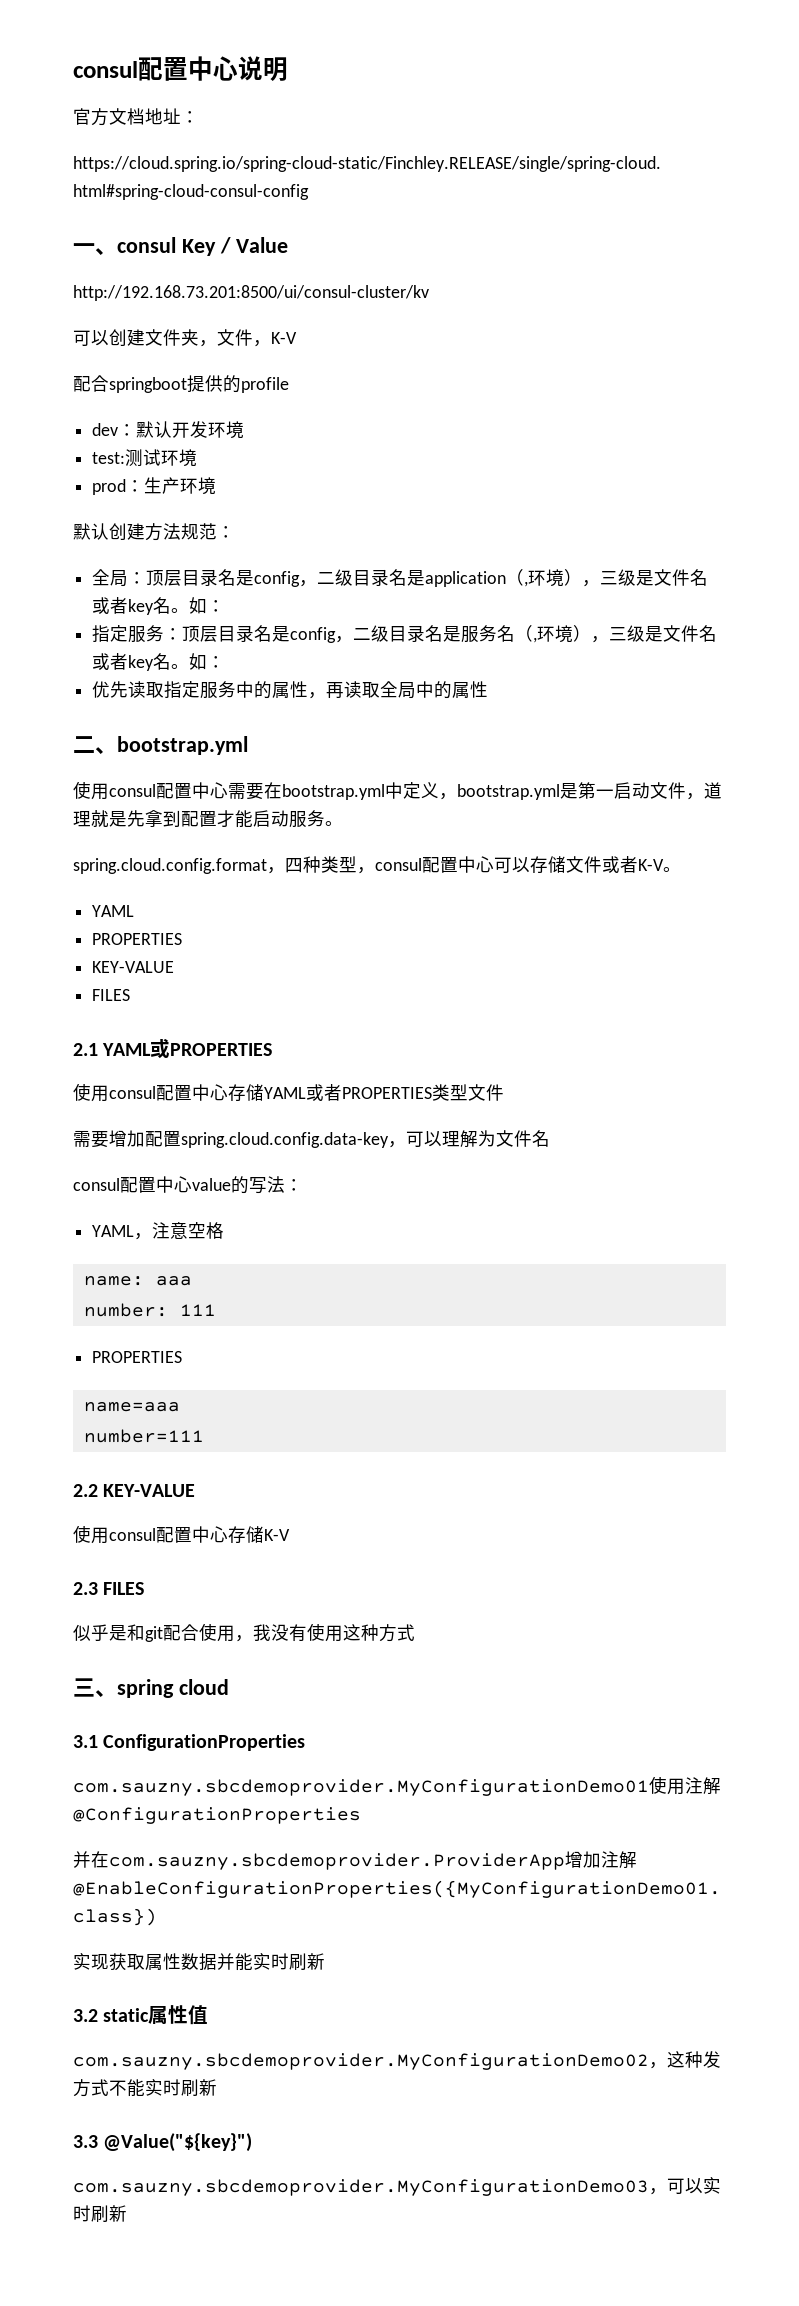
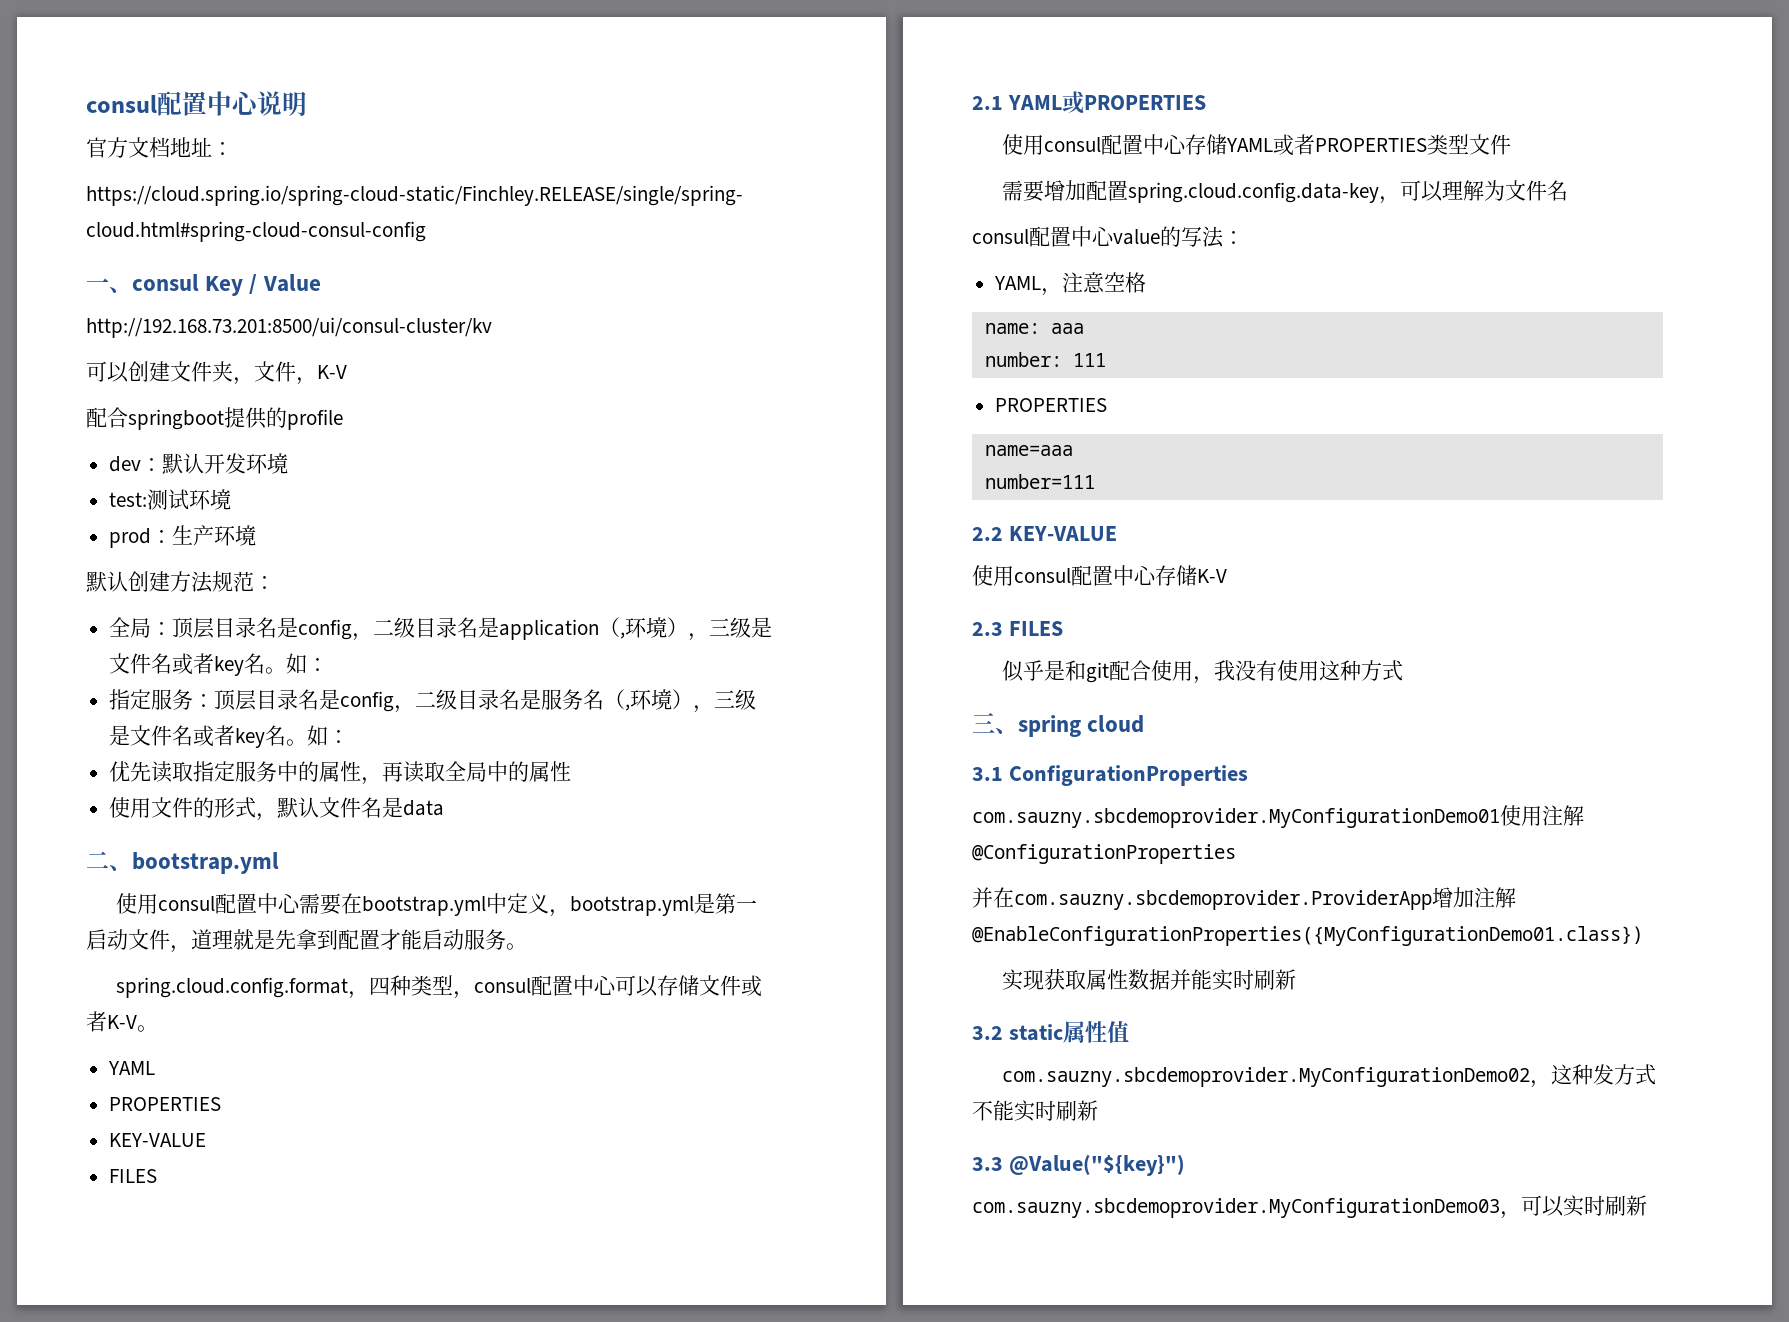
+ 使用文件的形式，默认文件名是data

